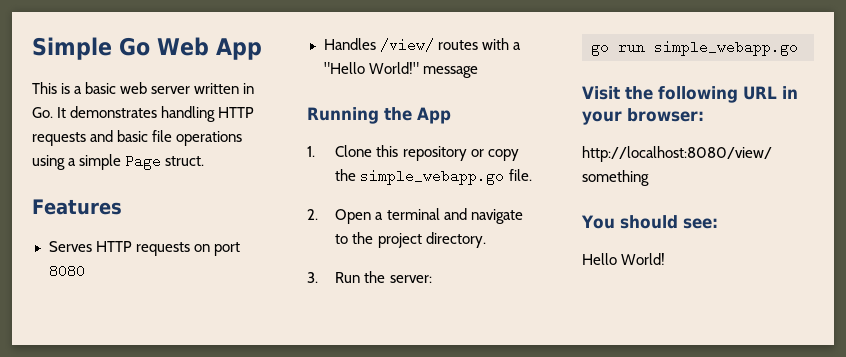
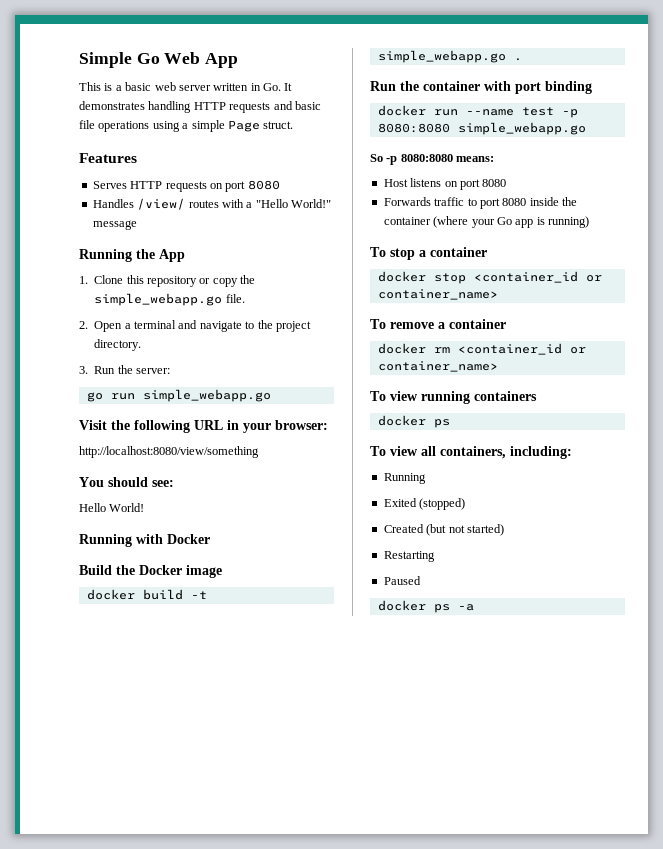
+ Running with Docker
+ Build the Docker image
+ docker build -t simple_webapp.go .
+ Run the container with port binding
+ docker run --name test -p 8080:8080 simple_webapp.go
+ So -p 8080:8080 means:
+ Host listens on port 8080
+ Forwards traffic to port 8080 inside the container (where your Go app is running)
+ To stop a container
+ docker stop <container_id or container_name>
+ To remove a container
+ docker rm <container_id or container_name>
+ To view running containers
+ docker ps
+ To view all containers, including:
+ Running
+ Exited (stopped)
+ Created (but not started)
+ Restarting
+ Paused
+ docker ps -a

